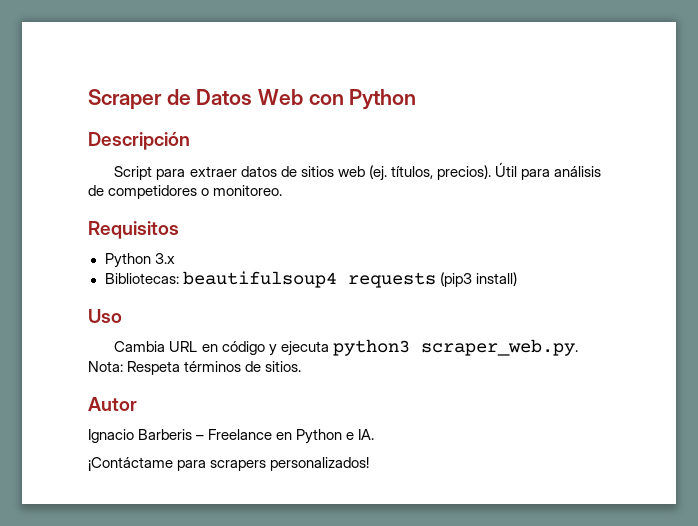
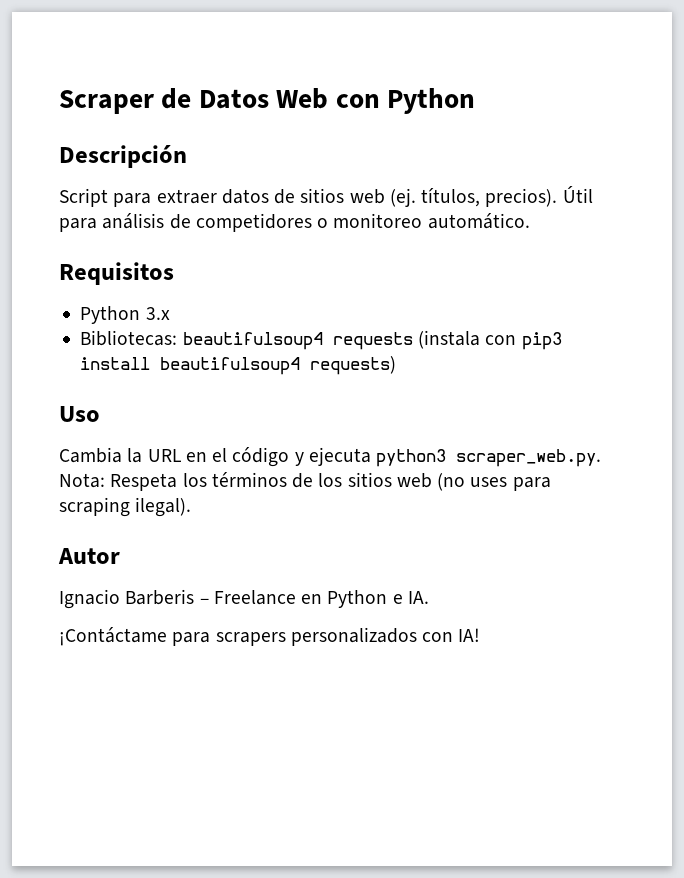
- Útil para análisis de competidores o monitoreo.
+ Útil para análisis de competidores o monitoreo automático.
- Bibliotecas: beautifulsoup4 requests (pip3 install)
+ Bibliotecas: beautifulsoup4 requests (instala con pip3 install beautifulsoup4 requests)
- Cambia URL en código y ejecuta python3 scraper_web.py. Nota: Respeta términos de sitios.
+ Cambia la URL en el código y ejecuta python3 scraper_web.py. Nota: Respeta los términos de los sitios web (no uses para scraping ilegal).
- ¡Contáctame para scrapers personalizados!
+ ¡Contáctame para scrapers personalizados con IA!

